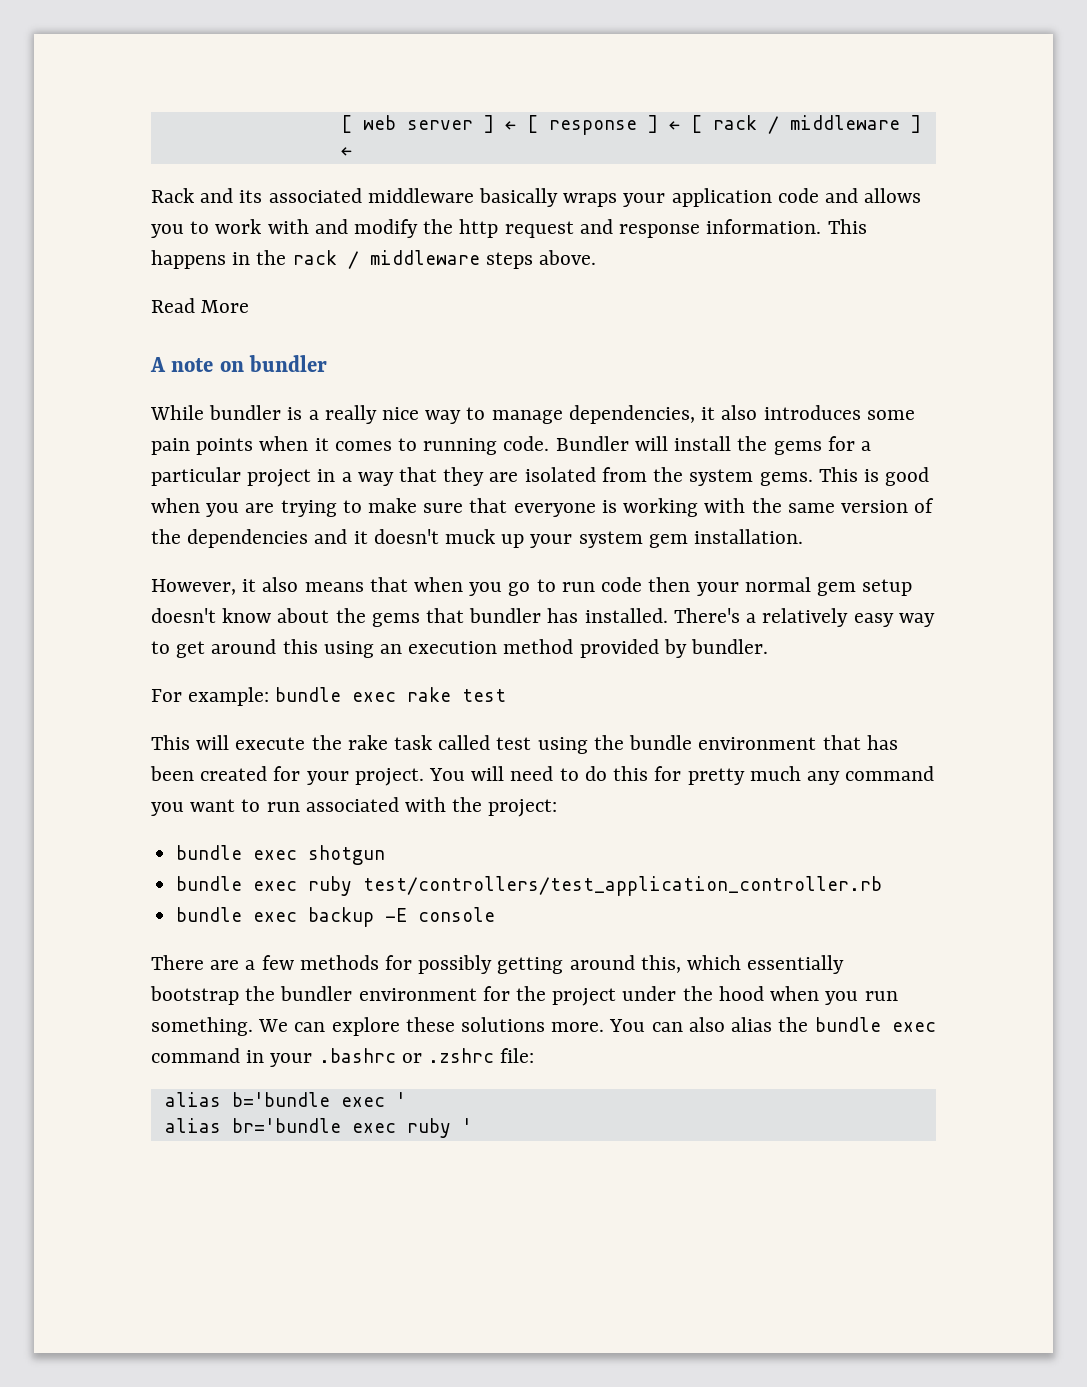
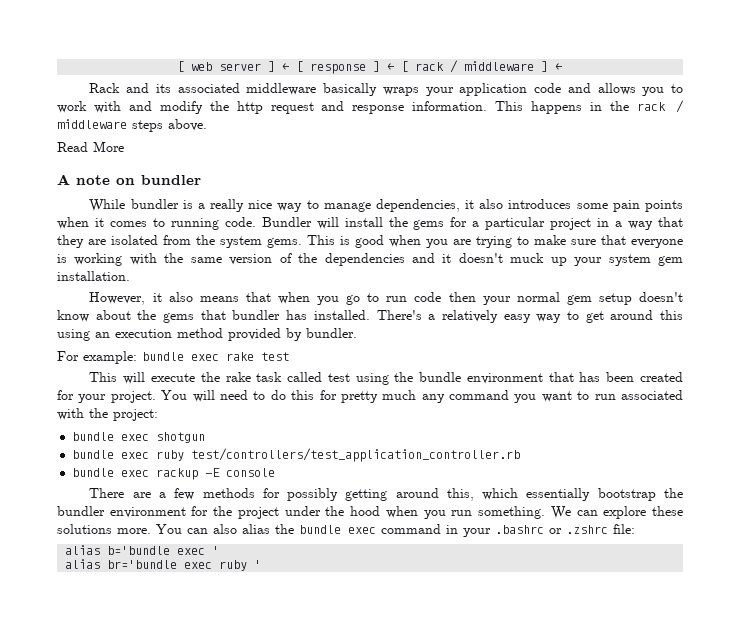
- bundle exec backup -E console
+ bundle exec rackup -E console

